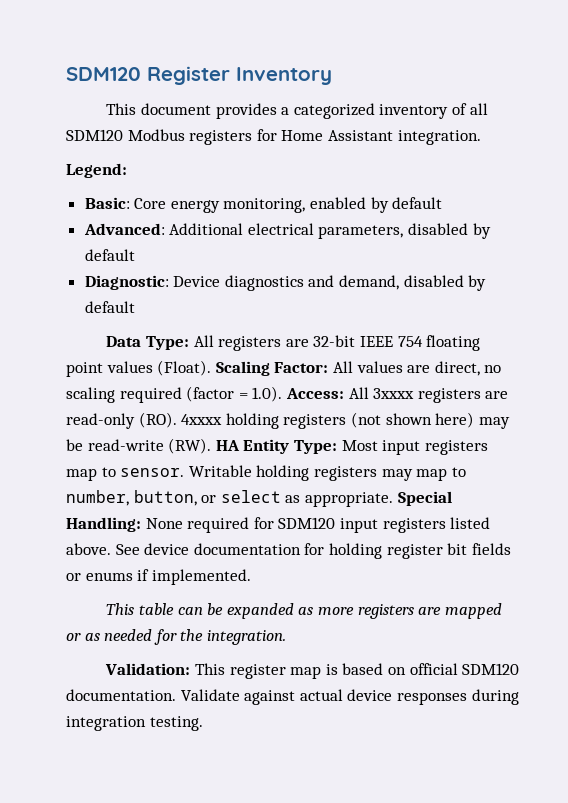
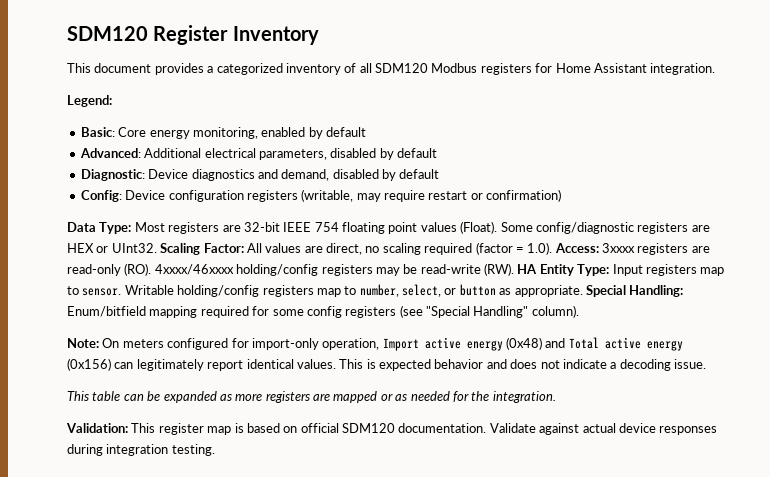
+ Config: Device configuration registers (writable, may require restart or confirmation)
- Data Type: All registers are 32-bit IEEE 754 floating point values (Float).
+ Data Type: Most registers are 32-bit IEEE 754 floating point values (Float).
+ Some config/diagnostic registers are HEX or UInt32.
- Scaling Factor: All values are direct, no scaling required (factor = 1.0). Access: All 3xxxx registers are read-only (RO). 4xxxx holding registers (not shown here) may be read-write (RW). HA Entity Type: Most input registers map to sensor.
+ Scaling Factor: All values are direct, no scaling required (factor = 1.0). Access: 3xxxx registers are read-only (RO). 4xxxx/46xxxx holding/config registers may be read-write (RW). HA Entity Type: Input registers map to sensor.
- Writable holding registers may map to number, button, or select as appropriate. Special Handling: None required for SDM120 input registers listed above. See device documentation for holding register bit fields or enums if implemented.
+ Writable holding/config registers map to number, select, or button as appropriate. Special Handling: Enum/bitfield mapping required for some config registers (see "Special Handling" column).
+ Note: On meters configured for import-only operation, Import active energy (0x48) and Total active energy (0x156) can legitimately report identical values. This is expected behavior and does not indicate a decoding issue.

